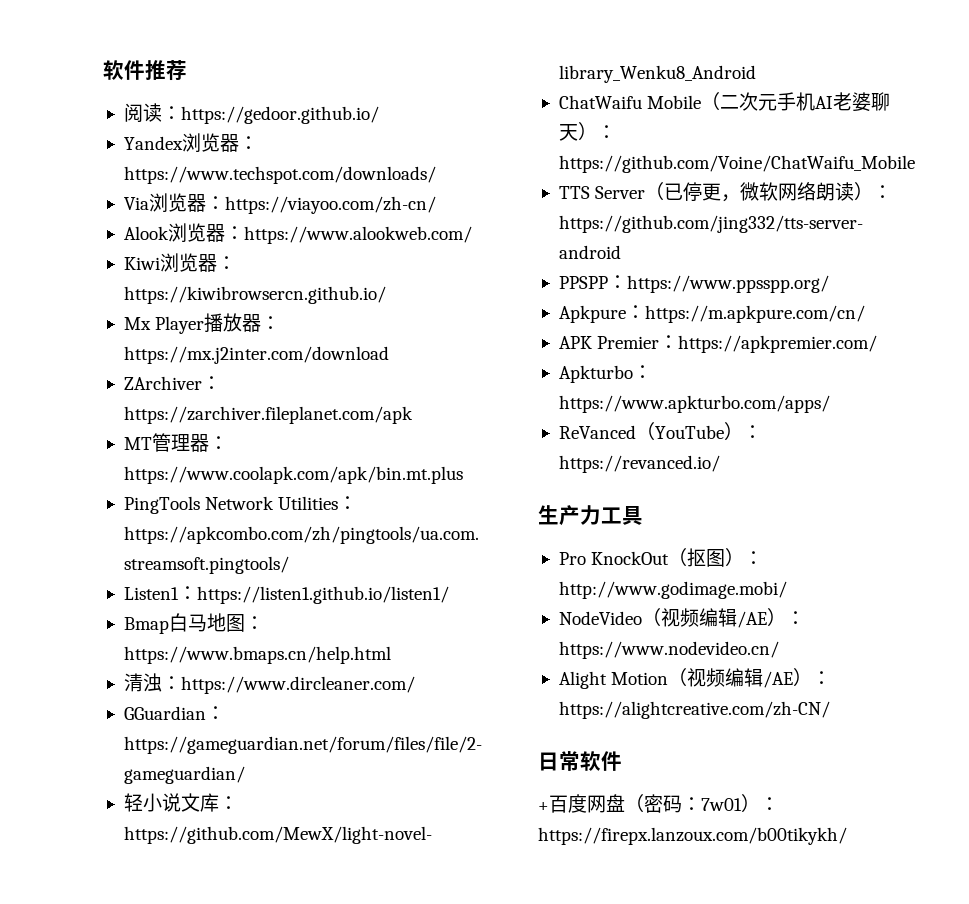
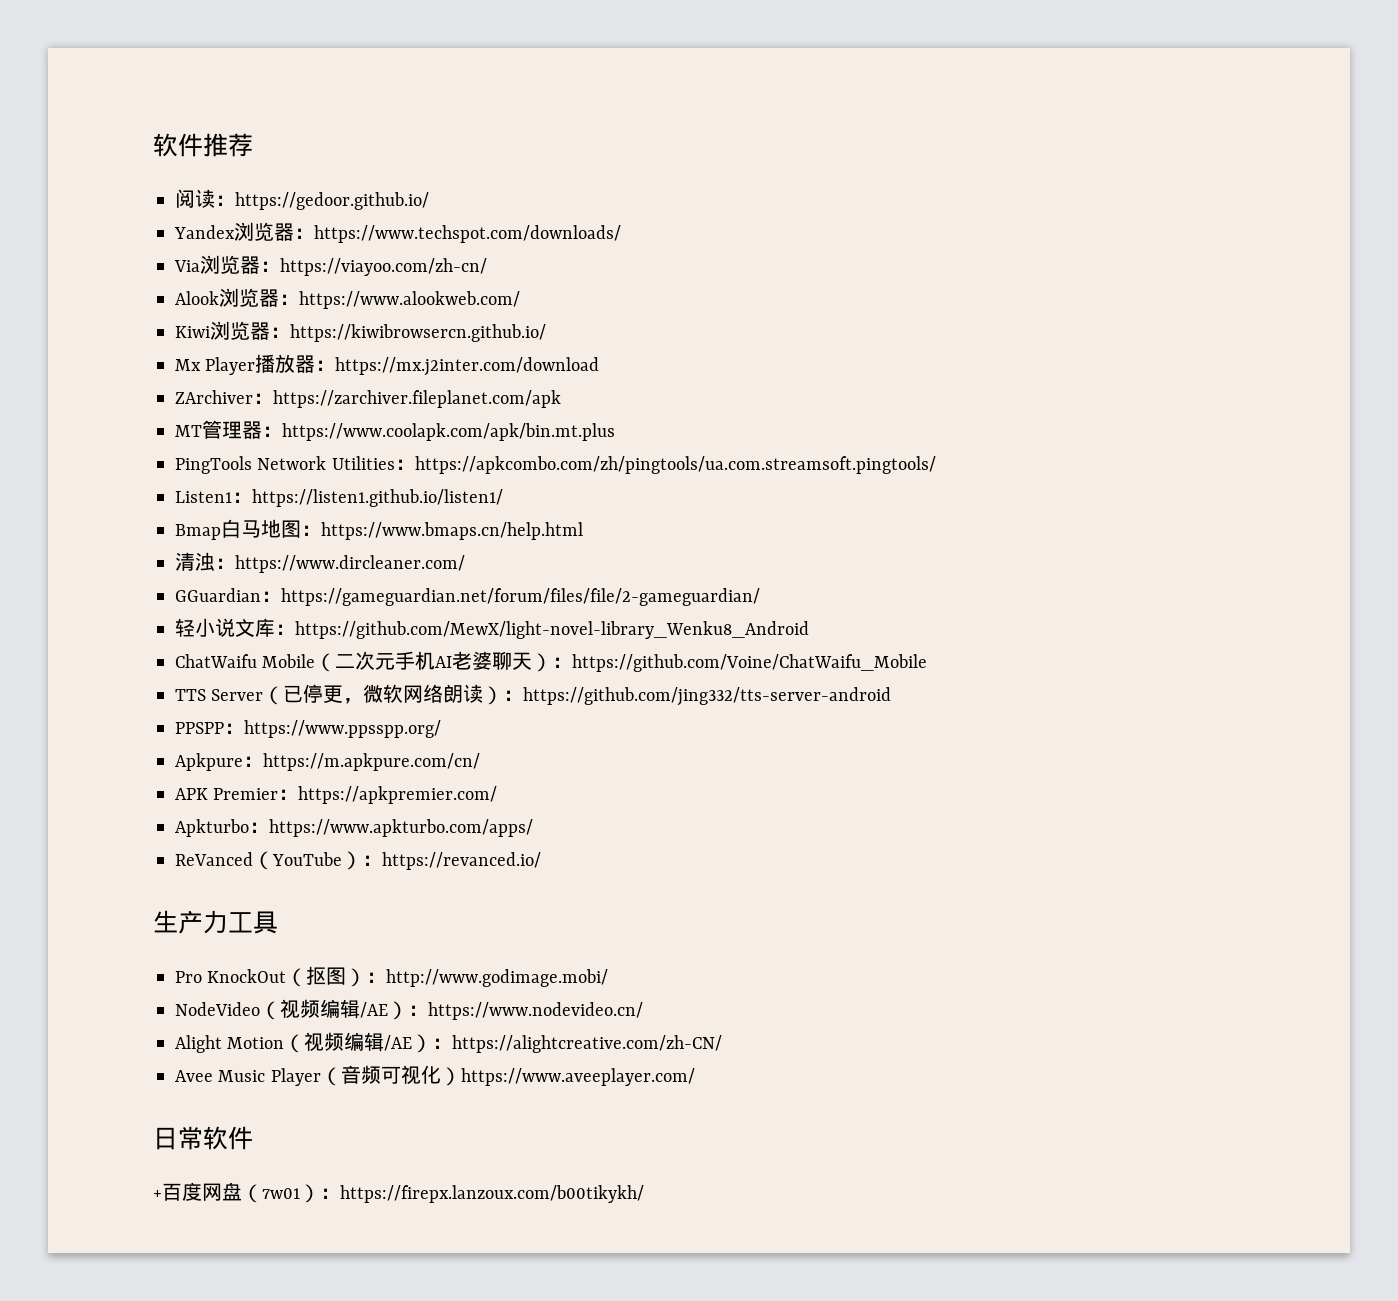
+ Avee Music Player（音频可视化）https://www.aveeplayer.com/
- +百度网盘（密码：7w01）：https://firepx.lanzoux.com/b00tikykh/
+ +百度网盘（7w01）：https://firepx.lanzoux.com/b00tikykh/

